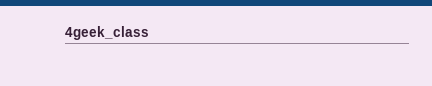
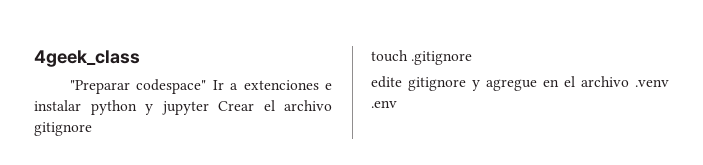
+ "Preparar codespace" Ir a extenciones e instalar python y jupyter Crear el archivo gitignore
+ touch .gitignore
+ edite gitignore y agregue en el archivo .venv .env

